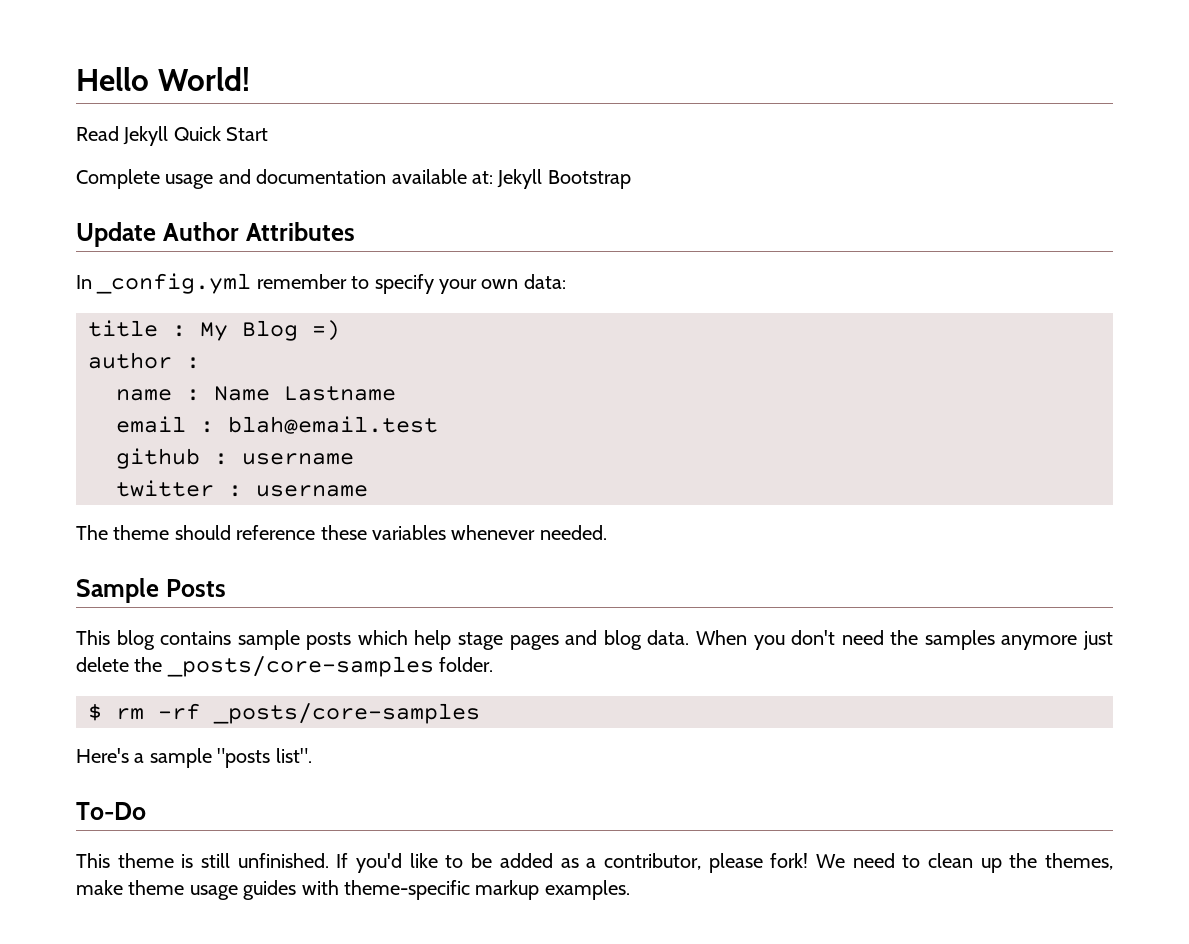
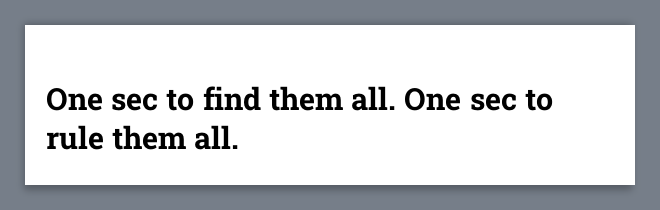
- Hello World!
- Read Jekyll Quick Start
- Complete usage and documentation available at: Jekyll Bootstrap
- Update Author Attributes
- In _config.yml remember to specify your own data:
- title : My Blog =)
- author :
- name : Name Lastname
- email : blah@email.test
- github : username
- twitter : username
- The theme should reference these variables whenever needed.
- Sample Posts
- This blog contains sample posts which help stage pages and blog data. When you don't need the samples anymore just delete the _posts/core-samples folder.
- $ rm -rf _posts/core-samples
- Here's a sample "posts list".
- To-Do
- This theme is still unfinished. If you'd like to be added as a contributor, please fork! We need to clean up the themes, make theme usage guides with theme-specific markup examples.
+ One sec to find them all. One sec to rule them all.

